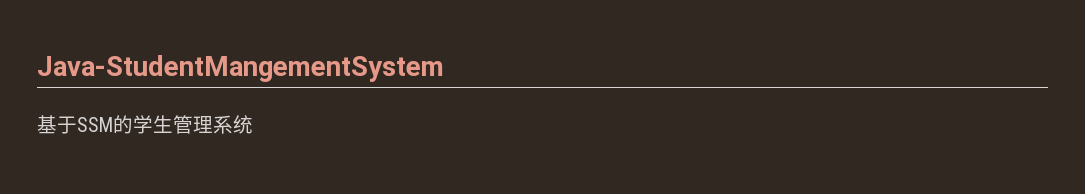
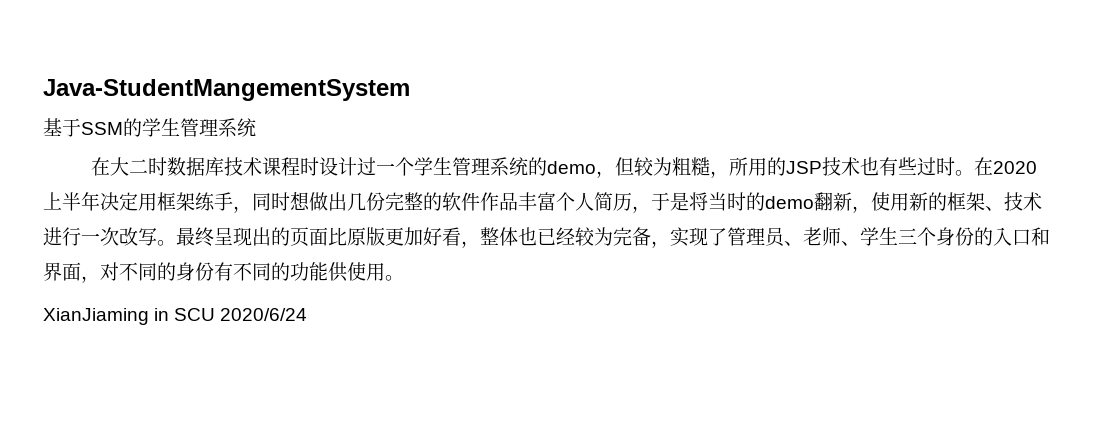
+ 在大二时数据库技术课程时设计过一个学生管理系统的demo，但较为粗糙，所用的JSP技术也有些过时。在2020上半年决定用框架练手，同时想做出几份完整的软件作品丰富个人简历，于是将当时的demo翻新，使用新的框架、技术进行一次改写。最终呈现出的页面比原版更加好看，整体也已经较为完备，实现了管理员、老师、学生三个身份的入口和界面，对不同的身份有不同的功能供使用。
+ XianJiaming in SCU 2020/6/24

